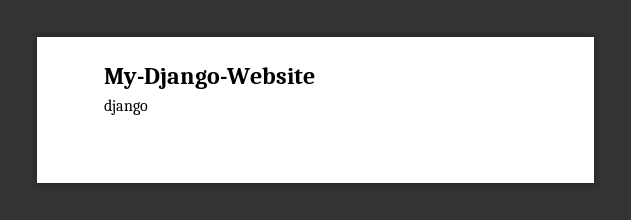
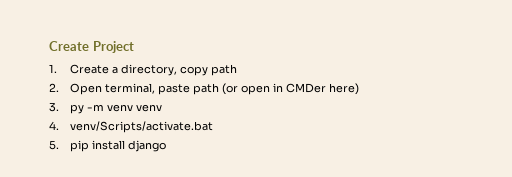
- My-Django-Website
- django
+ Create Project
+ 1. Create a directory, copy path
+ 2. Open terminal, paste path (or open in CMDer here)
+ 3. py -m venv venv
+ 4. venv/Scripts/activate.bat
+ 5. pip install django

